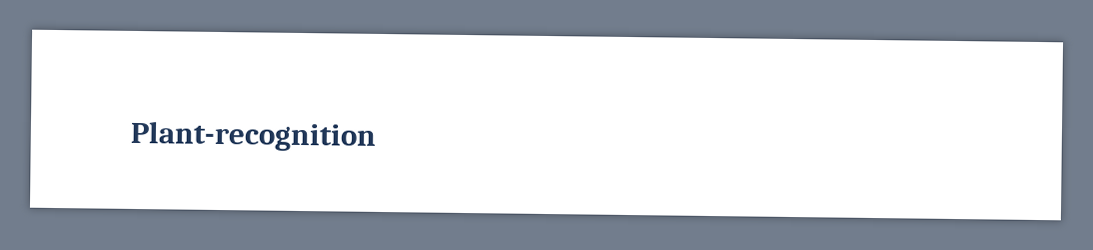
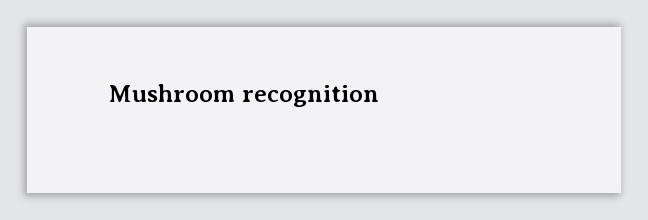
- Plant-recognition
+ Mushroom recognition

